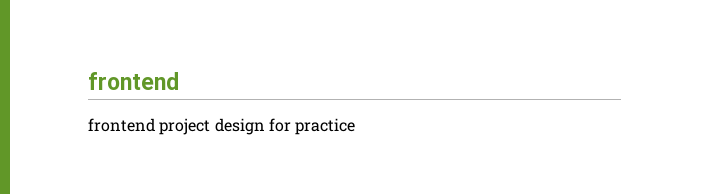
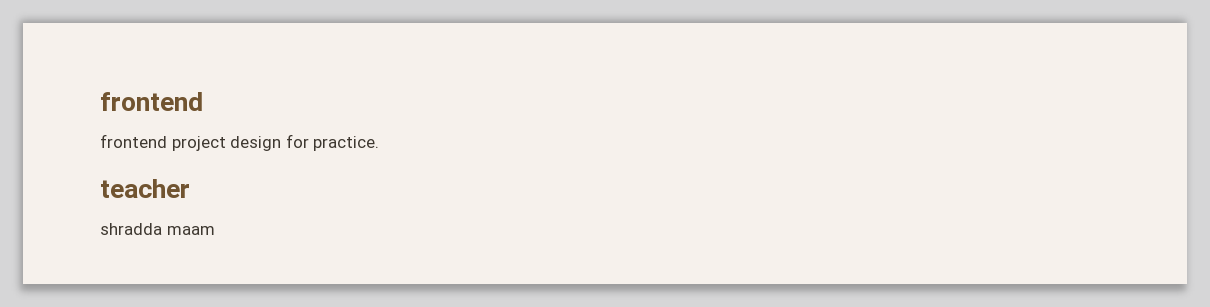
- frontend project design for practice
+ frontend project design for practice.
+ teacher
+ shradda maam

